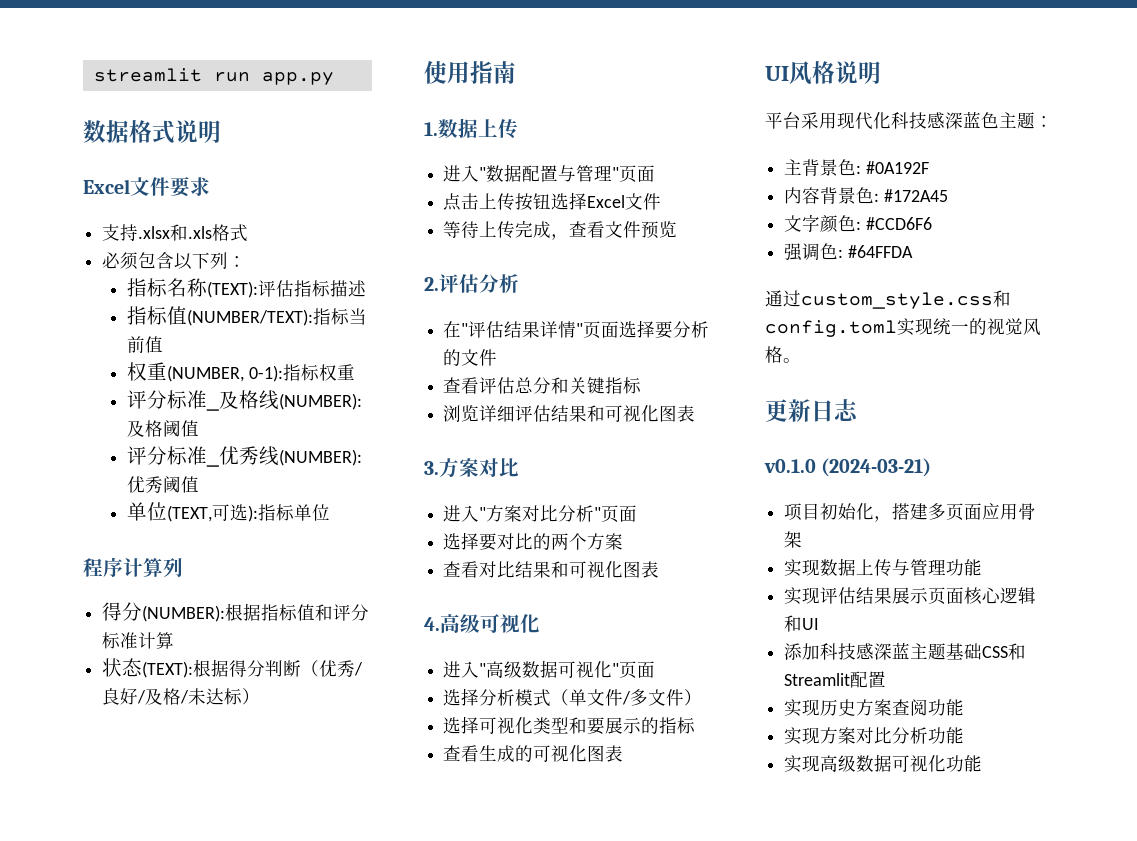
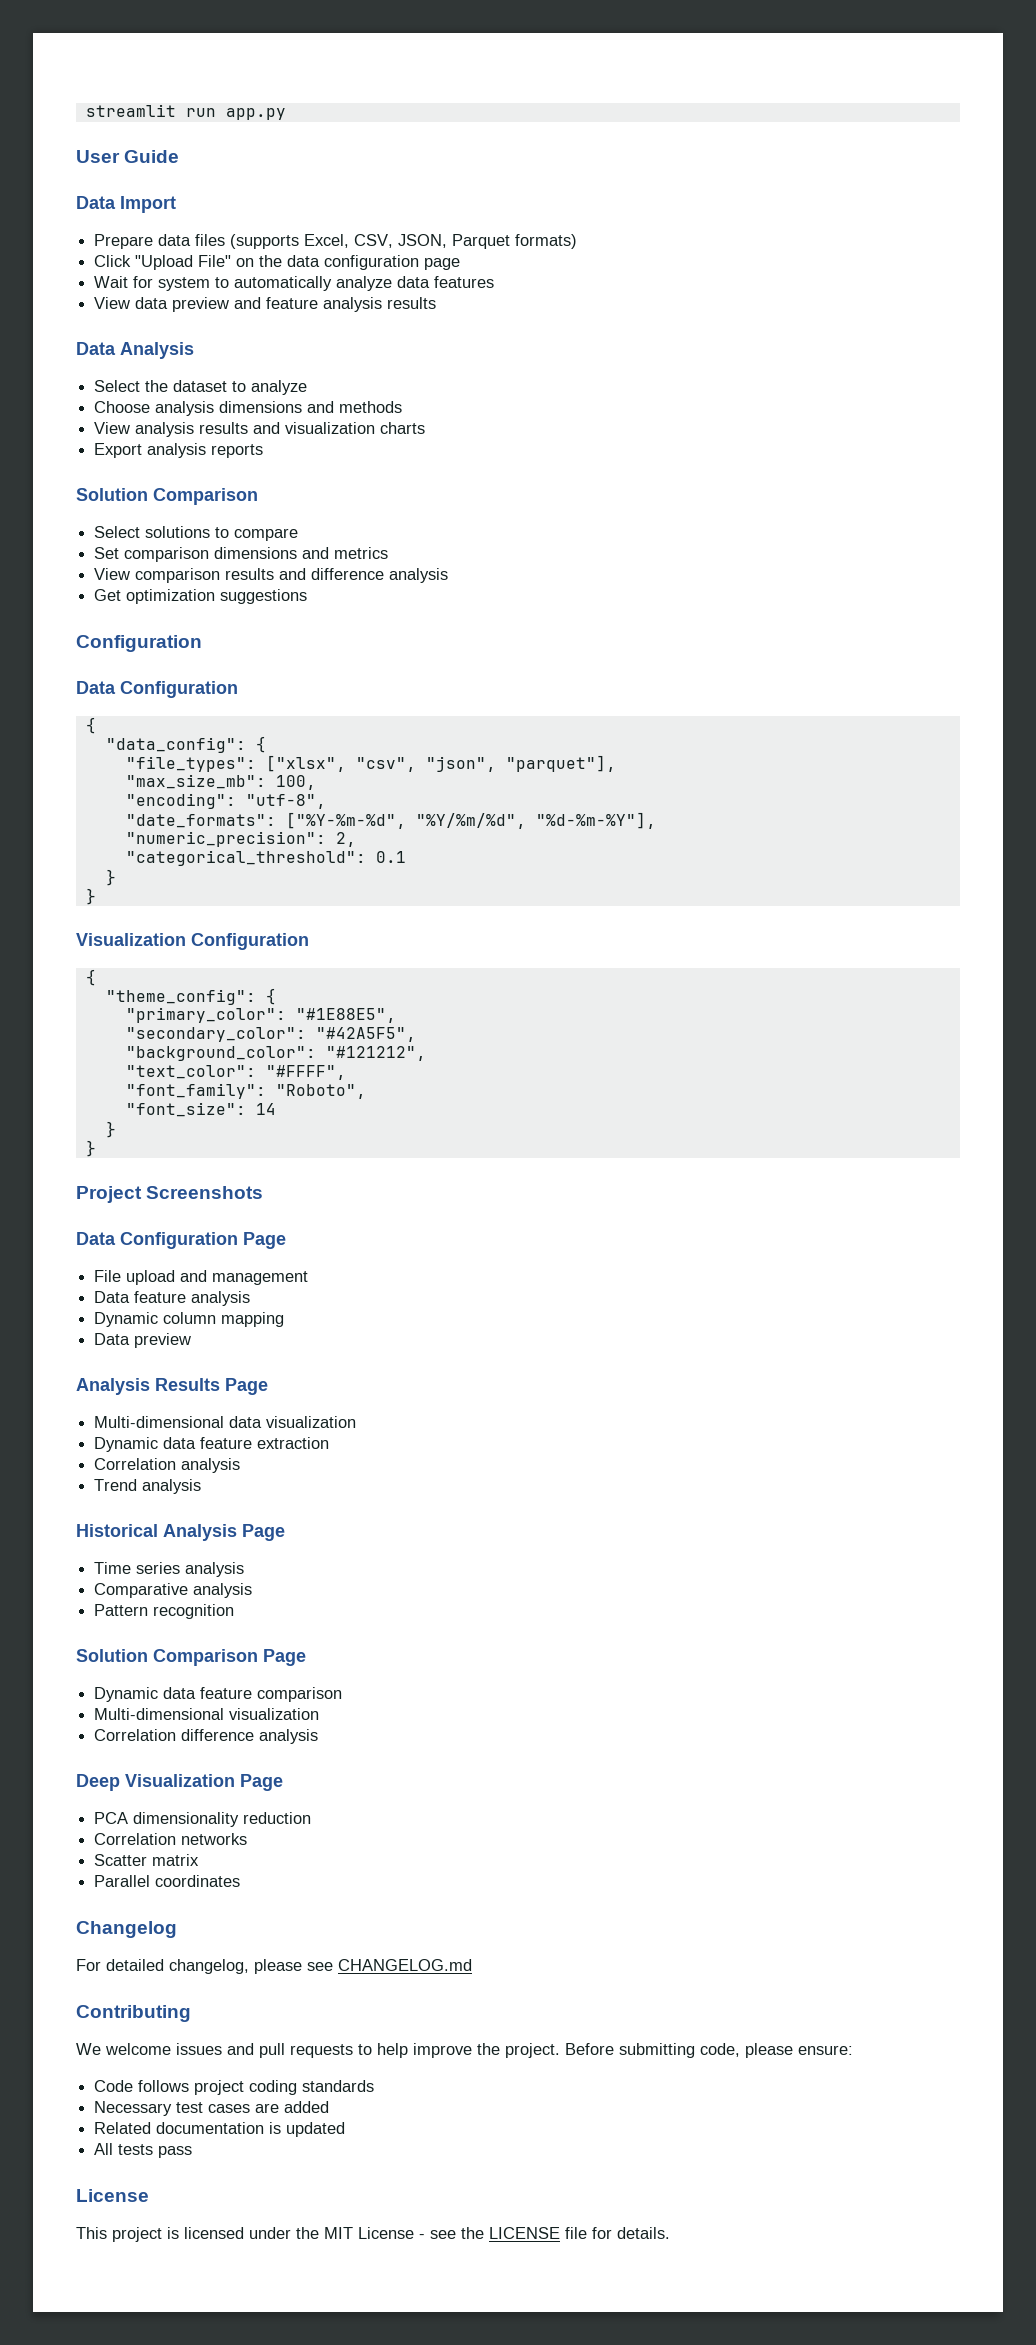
- 数据格式说明
- Excel文件要求
- 支持.xlsx和.xls格式
- 必须包含以下列：
- 指标名称(TEXT):评估指标描述
- 指标值(NUMBER/TEXT):指标当前值
- 权重(NUMBER, 0-1):指标权重
- 评分标准_及格线(NUMBER):及格阈值
- 评分标准_优秀线(NUMBER):优秀阈值
- 单位(TEXT,可选):指标单位
- 程序计算列
- 得分(NUMBER):根据指标值和评分标准计算
- 状态(TEXT):根据得分判断（优秀/良好/及格/未达标）
- 使用指南
- 1.数据上传
- 进入"数据配置与管理"页面
- 点击上传按钮选择Excel文件
- 等待上传完成，查看文件预览
- 2.评估分析
- 在"评估结果详情"页面选择要分析的文件
- 查看评估总分和关键指标
- 浏览详细评估结果和可视化图表
- 3.方案对比
- 进入"方案对比分析"页面
- 选择要对比的两个方案
- 查看对比结果和可视化图表
- 4.高级可视化
- 进入"高级数据可视化"页面
- 选择分析模式（单文件/多文件）
- 选择可视化类型和要展示的指标
- 查看生成的可视化图表
- UI风格说明
- 平台采用现代化科技感深蓝色主题：
- 主背景色: #0A192F
- 内容背景色: #172A45
- 文字颜色: #CCD6F6
- 强调色: #64FFDA
- 通过custom_style.css和config.toml实现统一的视觉风格。
- 更新日志
- v0.1.0 (2024-03-21)
- 项目初始化，搭建多页面应用骨架
- 实现数据上传与管理功能
- 实现评估结果展示页面核心逻辑和UI
- 添加科技感深蓝主题基础CSS和Streamlit配置
- 实现历史方案查阅功能
- 实现方案对比分析功能
- 实现高级数据可视化功能
+ User Guide
+ Data Import
+ Prepare data files (supports Excel, CSV, JSON, Parquet formats)
+ Click "Upload File" on the data configuration page
+ Wait for system to automatically analyze data features
+ View data preview and feature analysis results
+ Data Analysis
+ Select the dataset to analyze
+ Choose analysis dimensions and methods
+ View analysis results and visualization charts
+ Export analysis reports
+ Solution Comparison
+ Select solutions to compare
+ Set comparison dimensions and metrics
+ View comparison results and difference analysis
+ Get optimization suggestions
+ Configuration
+ Data Configuration
+ {
+ "data_config": {
+ "file_types": ["xlsx", "csv", "json", "parquet"],
+ "max_size_mb": 100,
+ "encoding": "utf-8",
+ "date_formats": ["%Y-%m-%d", "%Y/%m/%d", "%d-%m-%Y"],
+ "numeric_precision": 2,
+ "categorical_threshold": 0.1
+ }
+ }
+ Visualization Configuration
+ {
+ "theme_config": {
+ "primary_color": "#1E88E5",
+ "secondary_color": "#42A5F5",
+ "background_color": "#121212",
+ "text_color": "#FFFF",
+ "font_family": "Roboto",
+ "font_size": 14
+ }
+ }
+ Project Screenshots
+ Data Configuration Page
+ File upload and management
+ Data feature analysis
+ Dynamic column mapping
+ Data preview
+ Analysis Results Page
+ Multi-dimensional data visualization
+ Dynamic data feature extraction
+ Correlation analysis
+ Trend analysis
+ Historical Analysis Page
+ Time series analysis
+ Comparative analysis
+ Pattern recognition
+ Solution Comparison Page
+ Dynamic data feature comparison
+ Multi-dimensional visualization
+ Correlation difference analysis
+ Deep Visualization Page
+ PCA dimensionality reduction
+ Correlation networks
+ Scatter matrix
+ Parallel coordinates
+ Changelog
+ For detailed changelog, please see CHANGELOG.md
+ Contributing
+ We welcome issues and pull requests to help improve the project. Before submitting code, please ensure:
+ Code follows project coding standards
+ Necessary test cases are added
+ Related documentation is updated
+ All tests pass
+ License
+ This project is licensed under the MIT License - see the LICENSE file for details.

